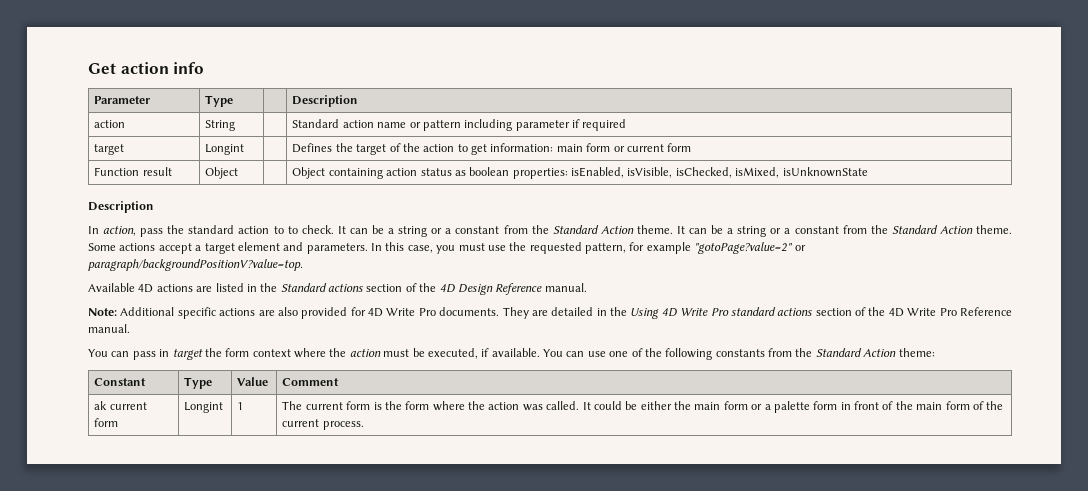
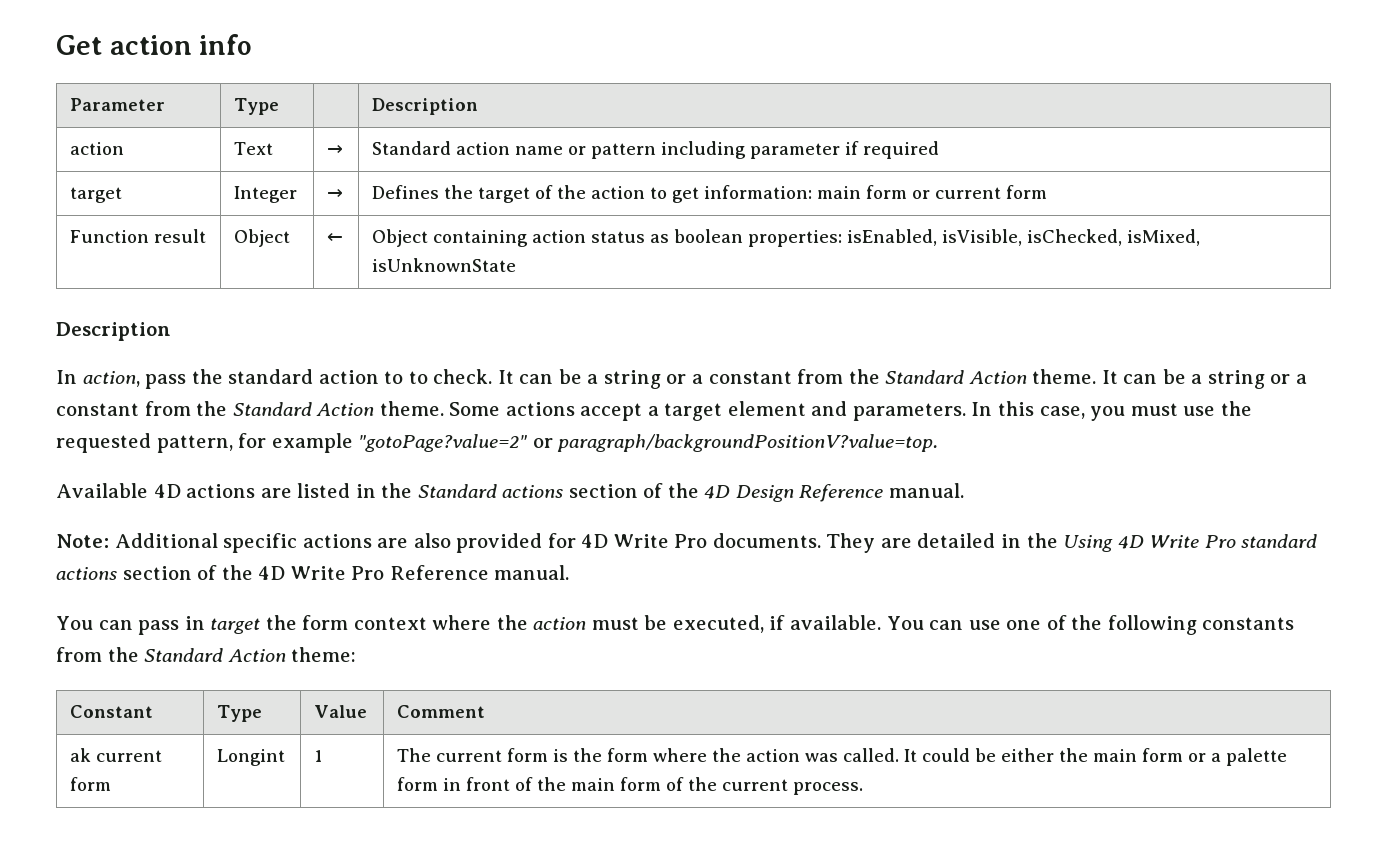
- action | String | | Standard action name or pattern including parameter if required
+ action | Text | → | Standard action name or pattern including parameter if required
- target | Longint | | Defines the target of the action to get information: main form or current form
+ target | Integer | → | Defines the target of the action to get information: main form or current form
- Function result | Object | | Object containing action status as boolean properties: isEnabled, isVisible, isChecked, isMixed, isUnknownState
+ Function result | Object | ← | Object containing action status as boolean properties: isEnabled, isVisible, isChecked, isMixed, isUnknownState

